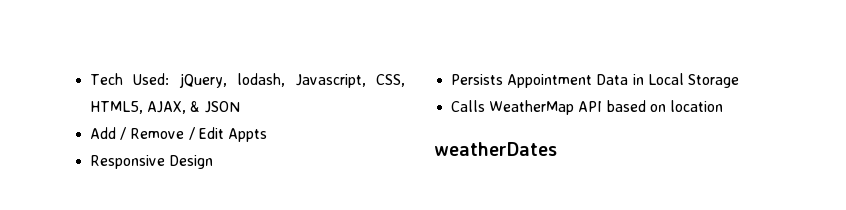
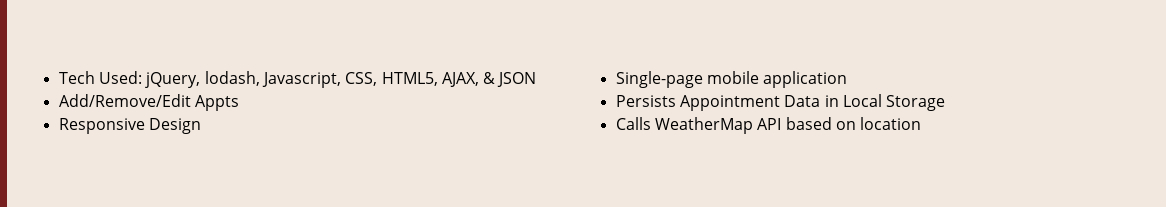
- Add / Remove / Edit Appts
+ Add/Remove/Edit Appts
+ Single-page mobile application
- weatherDates

